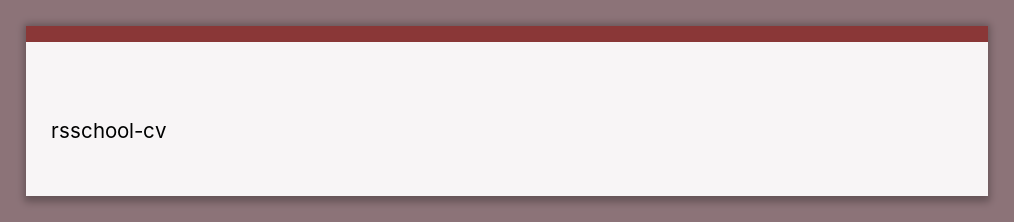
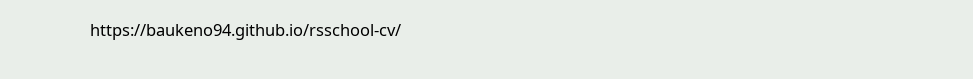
- rsschool-cv
+ https://baukeno94.github.io/rsschool-cv/

